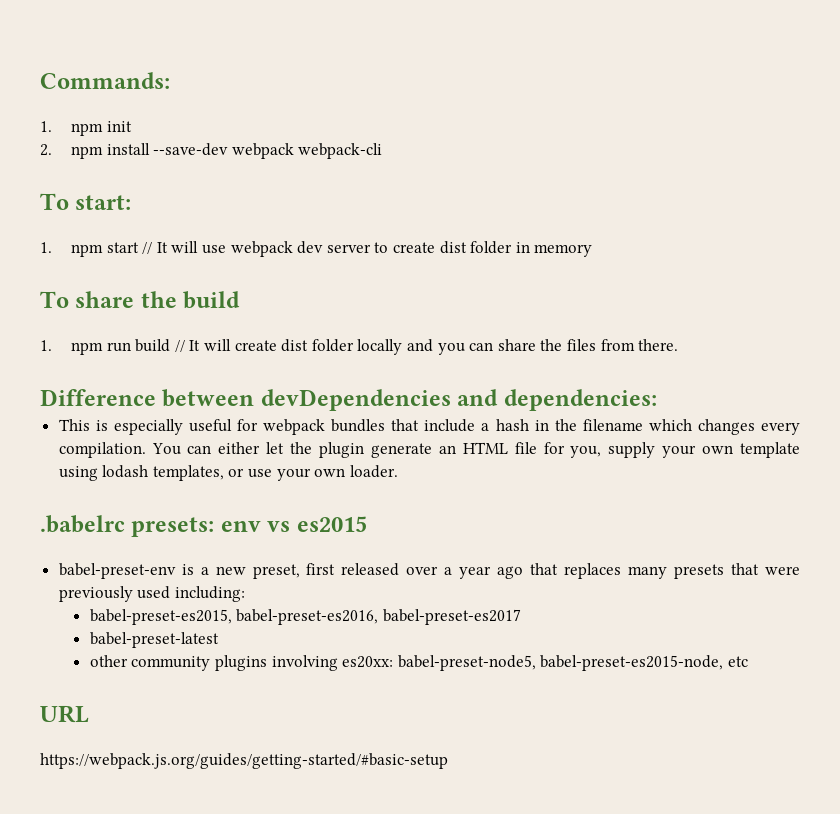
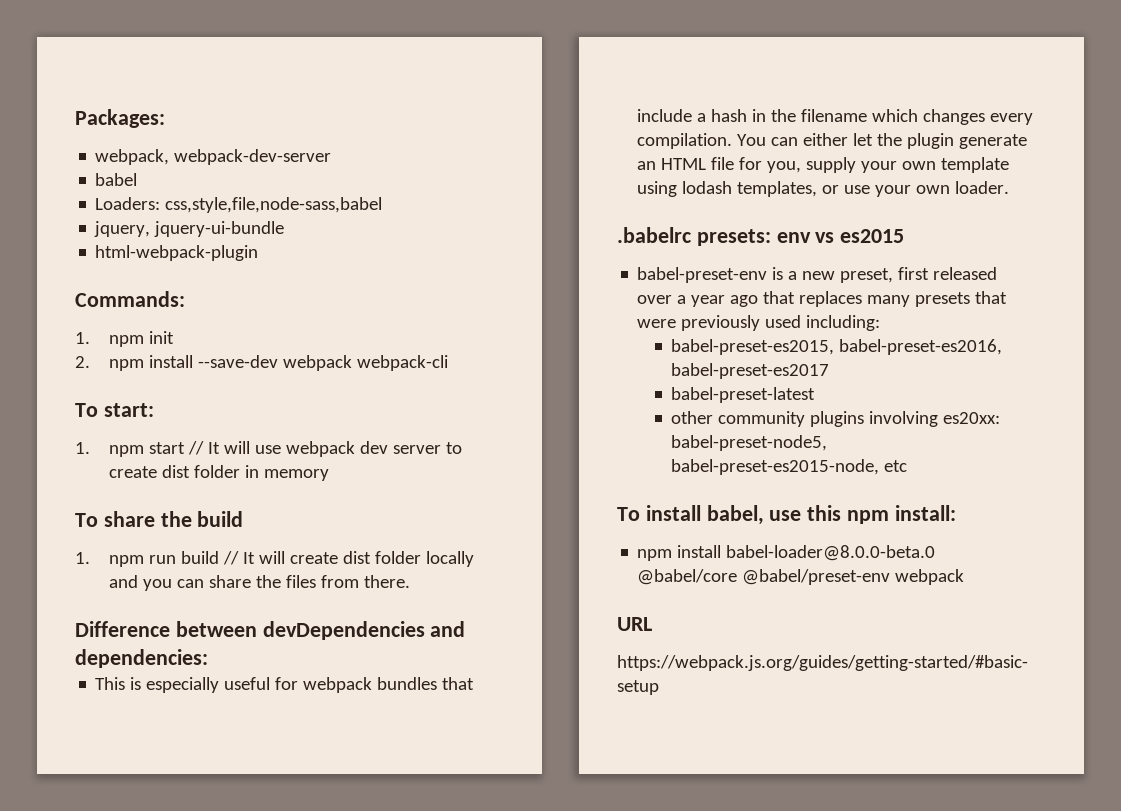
+ Packages:
+ webpack, webpack-dev-server
+ babel
+ Loaders: css,style,file,node-sass,babel
+ jquery, jquery-ui-bundle
+ html-webpack-plugin
+ To install babel, use this npm install:
+ npm install babel-loader@8.0.0-beta.0 @babel/core @babel/preset-env webpack

